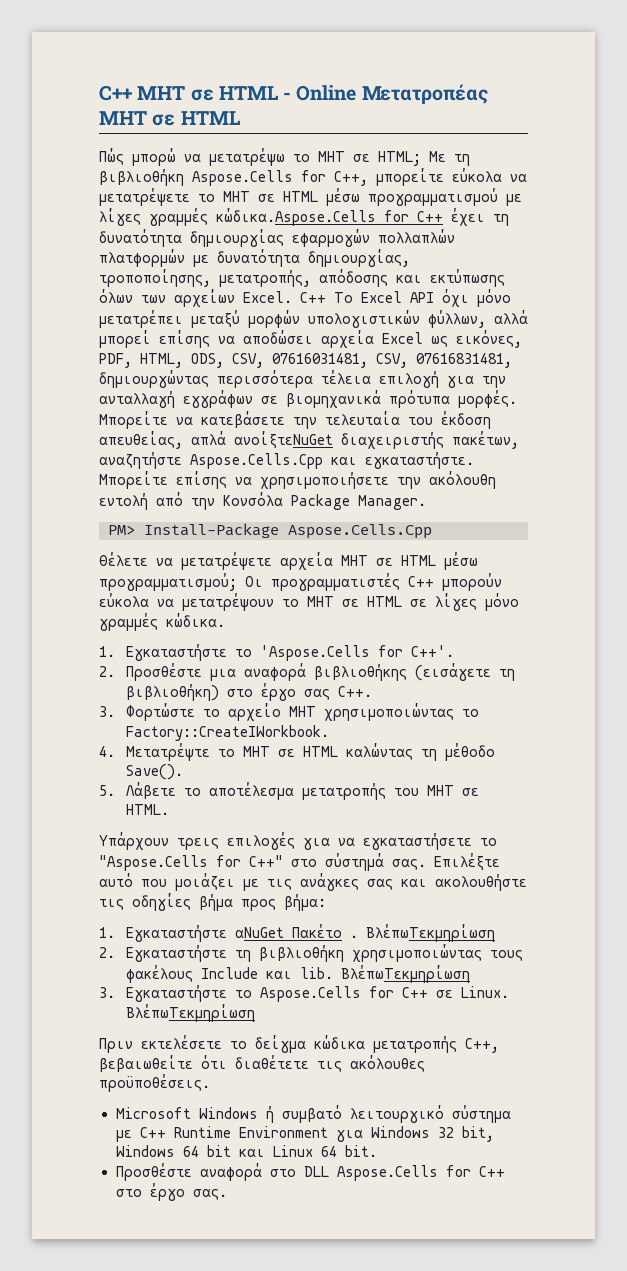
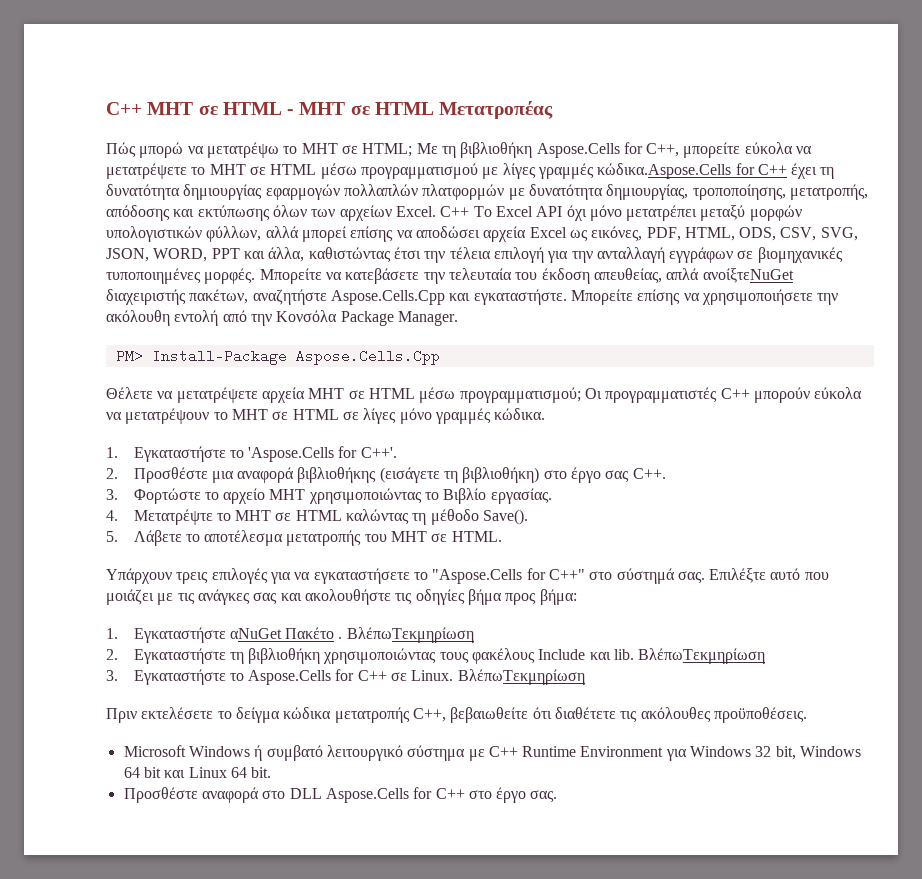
- C++ MHT σε HTML - Online Μετατροπέας MHT σε HTML
+ C++ MHT σε HTML - MHT σε HTML Μετατροπέας
- C++ Το Excel API όχι μόνο μετατρέπει μεταξύ μορφών υπολογιστικών φύλλων, αλλά μπορεί επίσης να αποδώσει αρχεία Excel ως εικόνες, PDF, HTML, ODS, CSV, 07616031481, CSV, 07616831481, δημιουργώντας περισσότερα τέλεια επιλογή για την ανταλλαγή εγγράφων σε βιομηχανικά πρότυπα μορφές.
+ C++ Το Excel API όχι μόνο μετατρέπει μεταξύ μορφών υπολογιστικών φύλλων, αλλά μπορεί επίσης να αποδώσει αρχεία Excel ως εικόνες, PDF, HTML, ODS, CSV, SVG, JSON, WORD, PPT και άλλα, καθιστώντας έτσι την τέλεια επιλογή για την ανταλλαγή εγγράφων σε βιομηχανικές τυποποιημένες μορφές.
- 3. Φορτώστε το αρχείο MHT χρησιμοποιώντας το Factory::CreateIWorkbook.
+ 3. Φορτώστε το αρχείο MHT χρησιμοποιώντας το Βιβλίο εργασίας.

